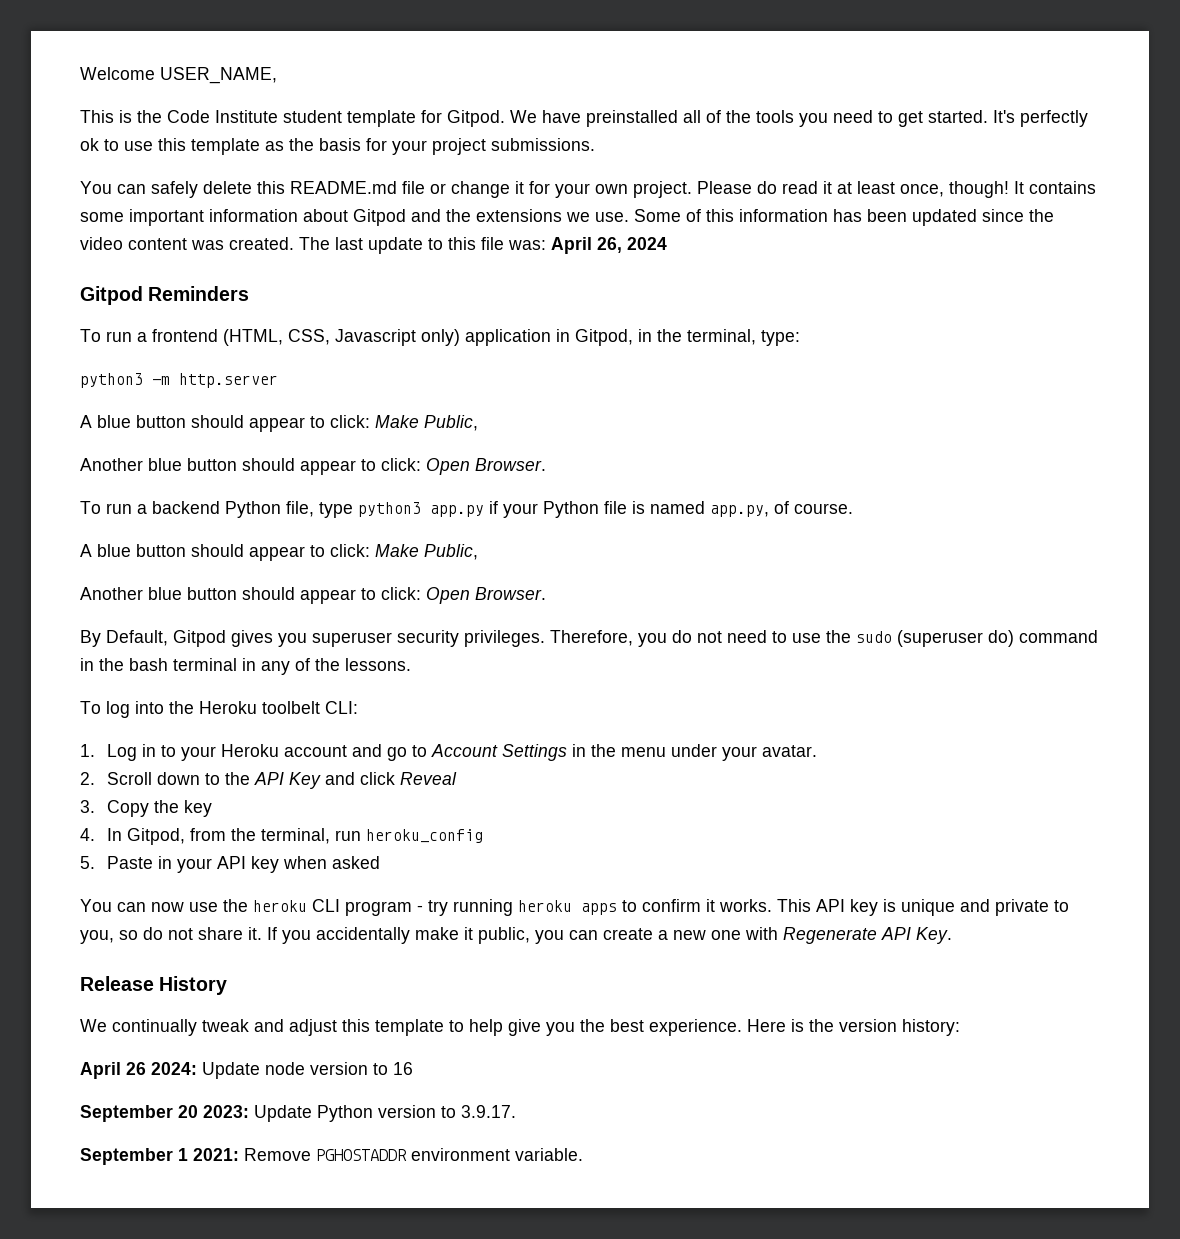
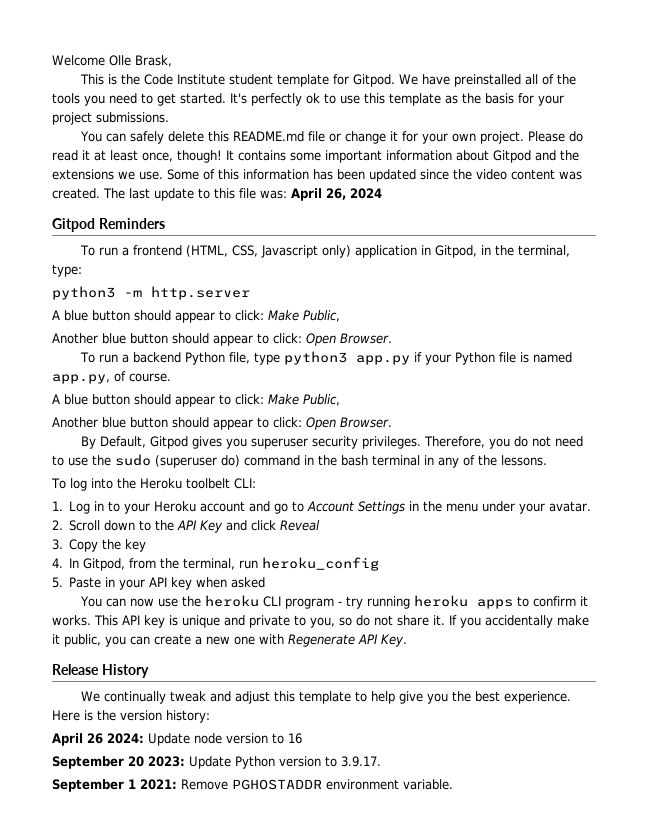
- Welcome USER_NAME,
+ Welcome Olle Brask,

